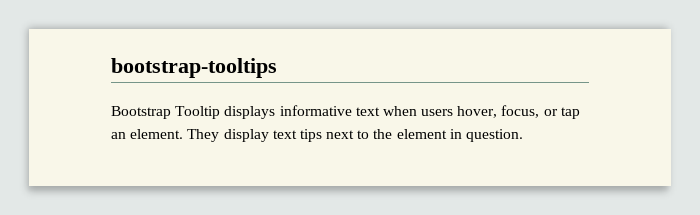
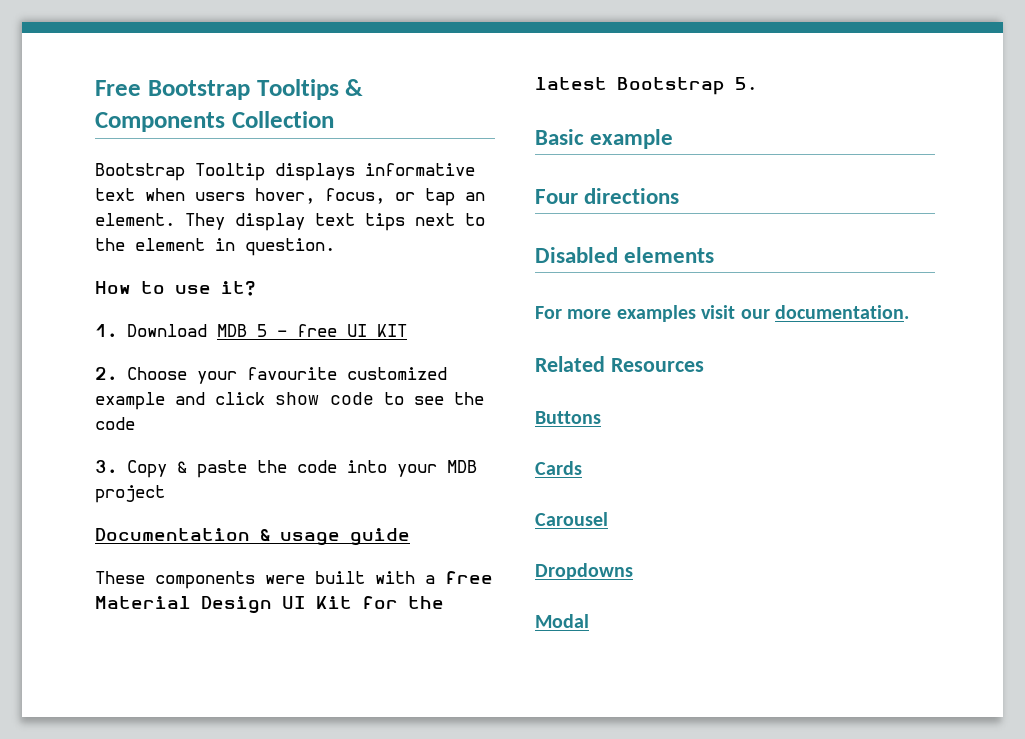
- bootstrap-tooltips
+ Free Bootstrap Tooltips & Components Collection
+ How to use it?
+ 1. Download MDB 5 - free UI KIT
+ 2. Choose your favourite customized example and click show code to see the code
+ 3. Copy & paste the code into your MDB project
+ Documentation & usage guide
+ These components were built with a free Material Design UI Kit for the latest Bootstrap 5.
+ Basic example
+ Four directions
+ Disabled elements
+ For more examples visit our documentation.
+ Related Resources
+ Buttons
+ Cards
+ Carousel
+ Dropdowns
+ Modal

